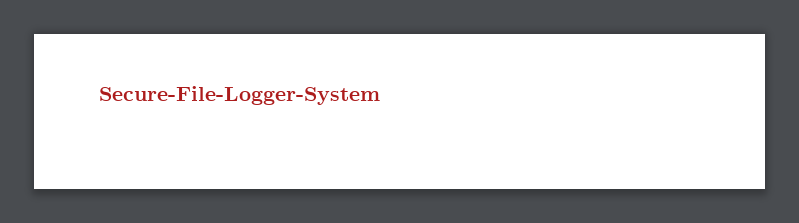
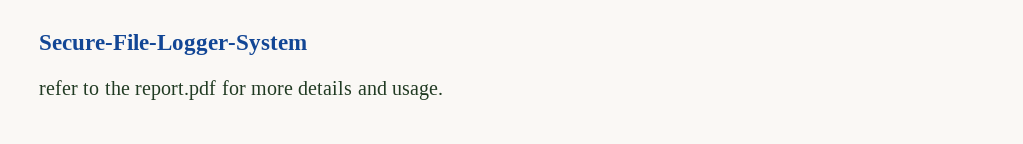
+ refer to the report.pdf for more details and usage.

